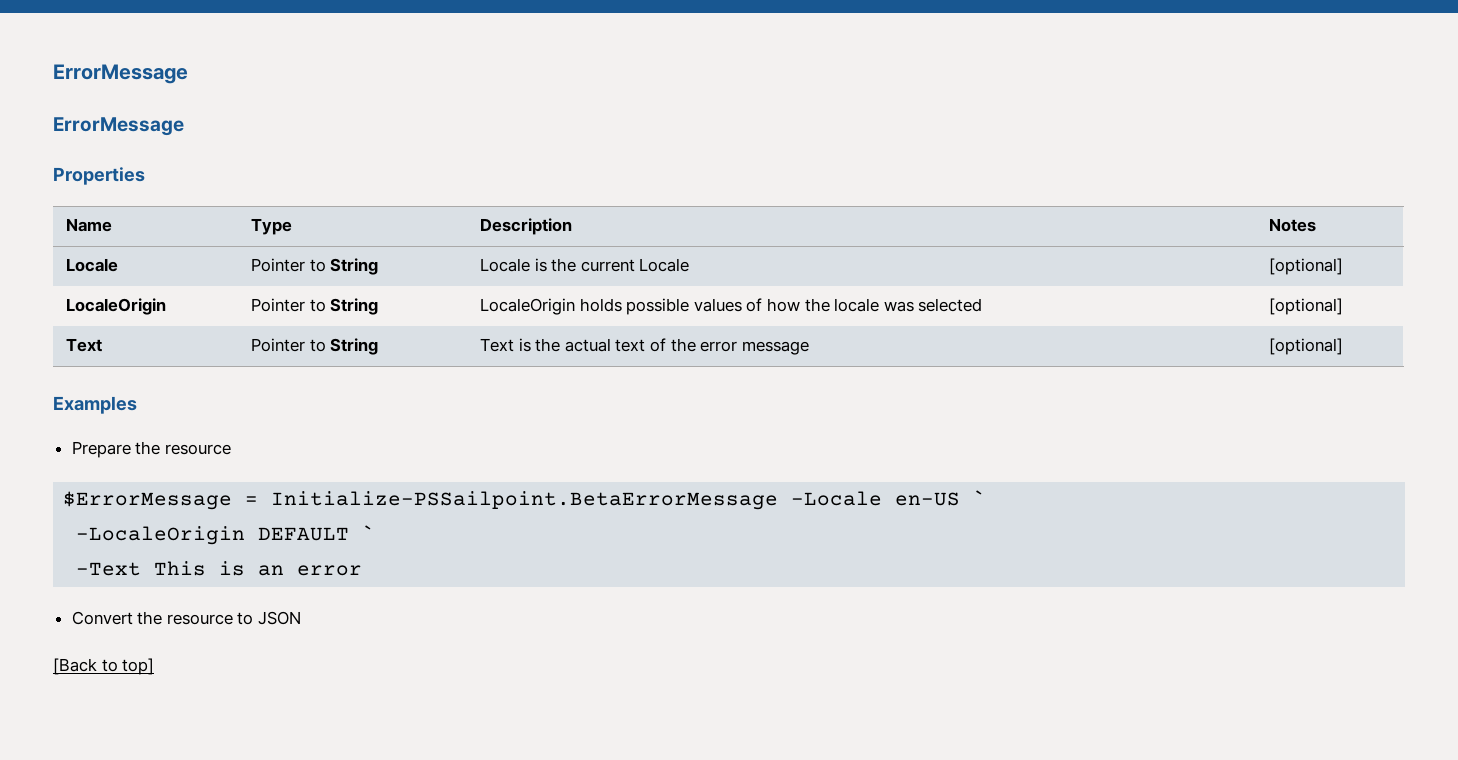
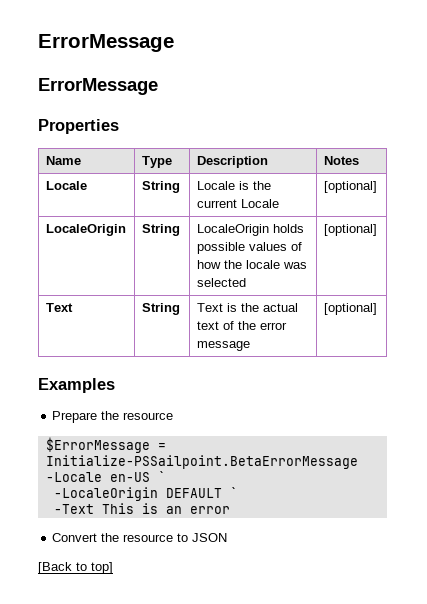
- Locale | Pointer to String | Locale is the current Locale | [optional]
+ Locale | String | Locale is the current Locale | [optional]
- LocaleOrigin | Pointer to String | LocaleOrigin holds possible values of how the locale was selected | [optional]
+ LocaleOrigin | String | LocaleOrigin holds possible values of how the locale was selected | [optional]
- Text | Pointer to String | Text is the actual text of the error message | [optional]
+ Text | String | Text is the actual text of the error message | [optional]

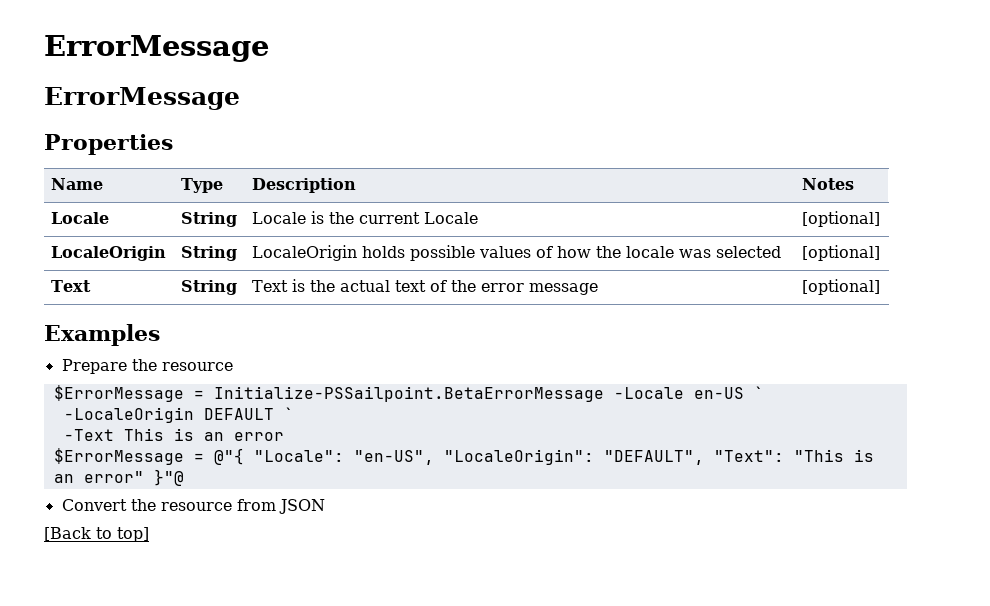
+ $ErrorMessage = @"{ "Locale": "en-US", "LocaleOrigin": "DEFAULT", "Text": "This is an error" }"@
- Convert the resource to JSON
+ Convert the resource from JSON

